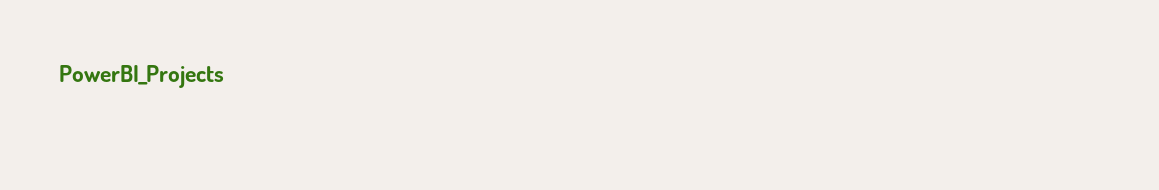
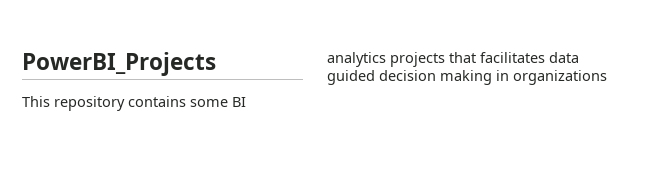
+ This repository contains some BI analytics projects that facilitates data guided decision making in organizations

